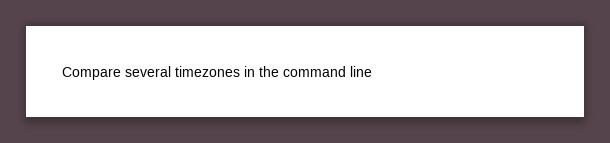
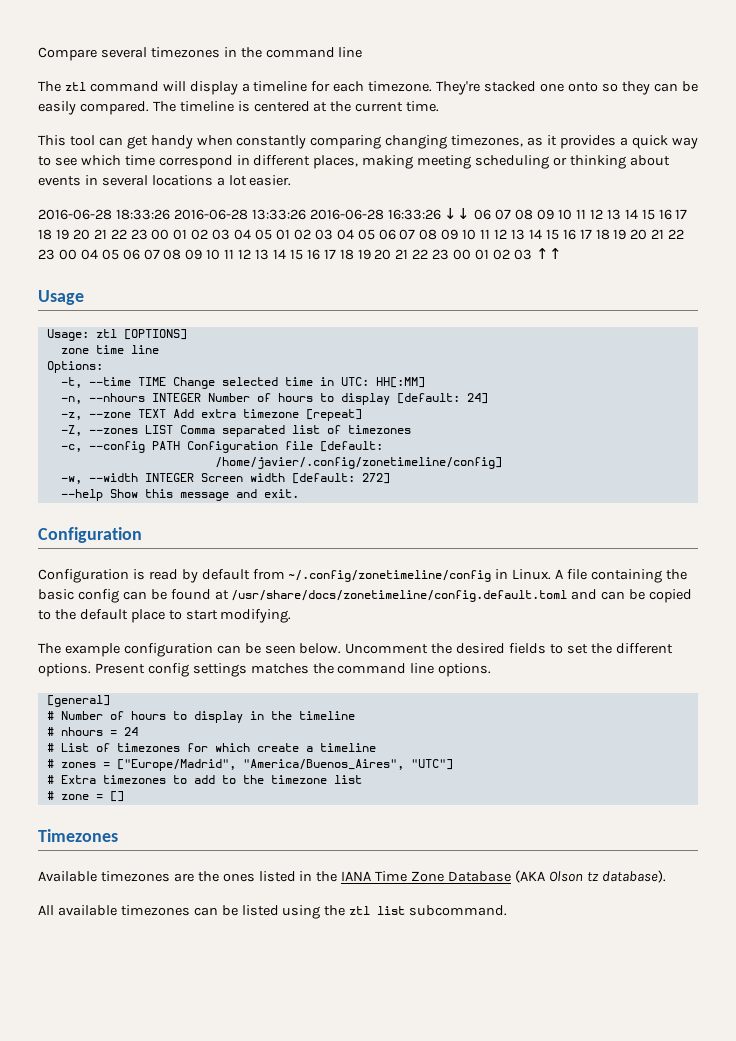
+ The ztl command will display a timeline for each timezone. They're stacked one onto so they can be easily compared. The timeline is centered at the current time.
+ This tool can get handy when constantly comparing changing timezones, as it provides a quick way to see which time correspond in different places, making meeting scheduling or thinking about events in several locations a lot easier.
+ 2016-06-28 18:33:26 2016-06-28 13:33:26 2016-06-28 16:33:26 ↓↓ 06 07 08 09 10 11 12 13 14 15 16 17 18 19 20 21 22 23 00 01 02 03 04 05 01 02 03 04 05 06 07 08 09 10 11 12 13 14 15 16 17 18 19 20 21 22 23 00 04 05 06 07 08 09 10 11 12 13 14 15 16 17 18 19 20 21 22 23 00 01 02 03 ↑↑
+ Usage
+ Usage: ztl [OPTIONS]
+ zone time line
+ Options:
+ -t, --time TIME Change selected time in UTC: HH[:MM]
+ -n, --nhours INTEGER Number of hours to display [default: 24]
+ -z, --zone TEXT Add extra timezone [repeat]
+ -Z, --zones LIST Comma separated list of timezones
+ -c, --config PATH Configuration file [default:
+ /home/javier/.config/zonetimeline/config]
+ -w, --width INTEGER Screen width [default: 272]
+ --help Show this message and exit.
+ Configuration
+ Configuration is read by default from ~/.config/zonetimeline/config in Linux. A file containing the basic config can be found at /usr/share/docs/zonetimeline/config.default.toml and can be copied to the default place to start modifying.
+ The example configuration can be seen below. Uncomment the desired fields to set the different options. Present config settings matches the command line options.
+ [general]
+ # Number of hours to display in the timeline
+ # nhours = 24
+ # List of timezones for which create a timeline
+ # zones = ["Europe/Madrid", "America/Buenos_Aires", "UTC"]
+ # Extra timezones to add to the timezone list
+ # zone = []
+ Timezones
+ Available timezones are the ones listed in the IANA Time Zone Database (AKA Olson tz database).
+ All available timezones can be listed using the ztl list subcommand.

